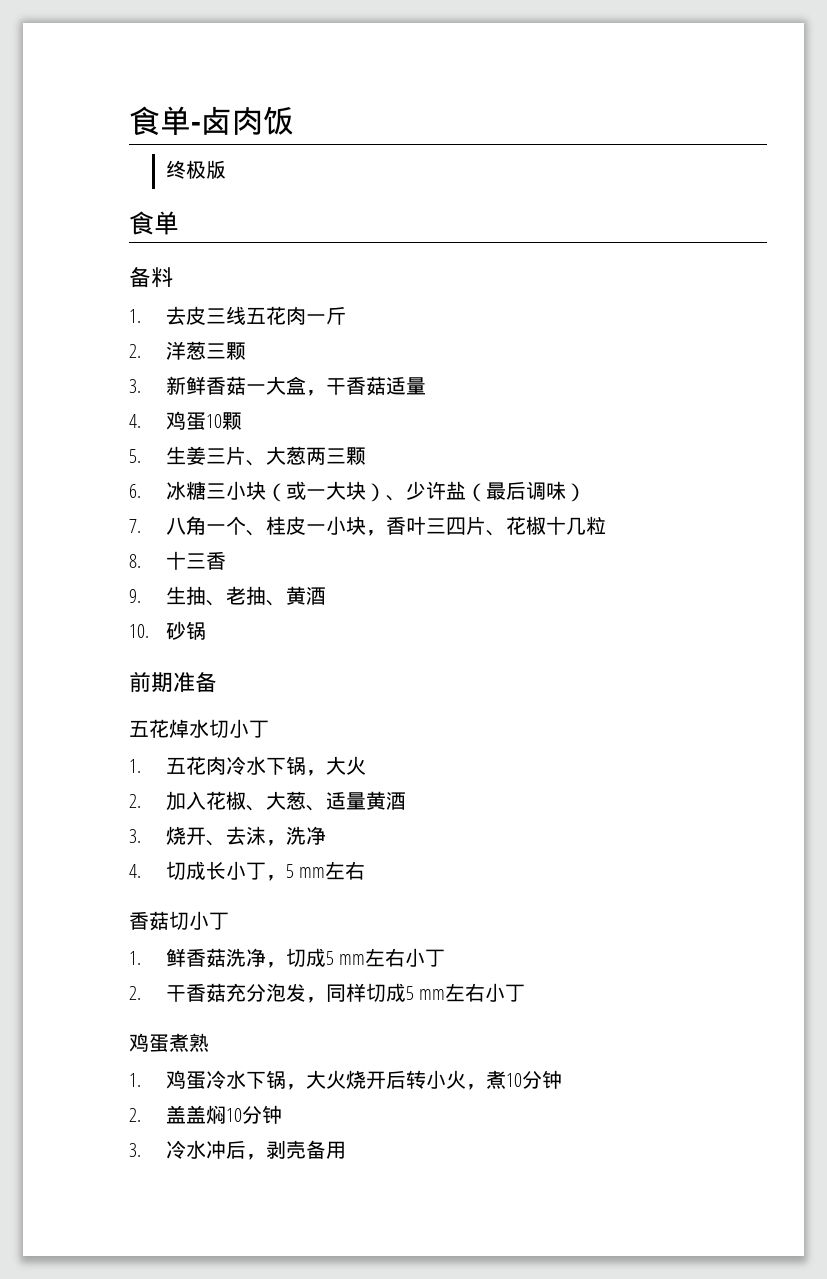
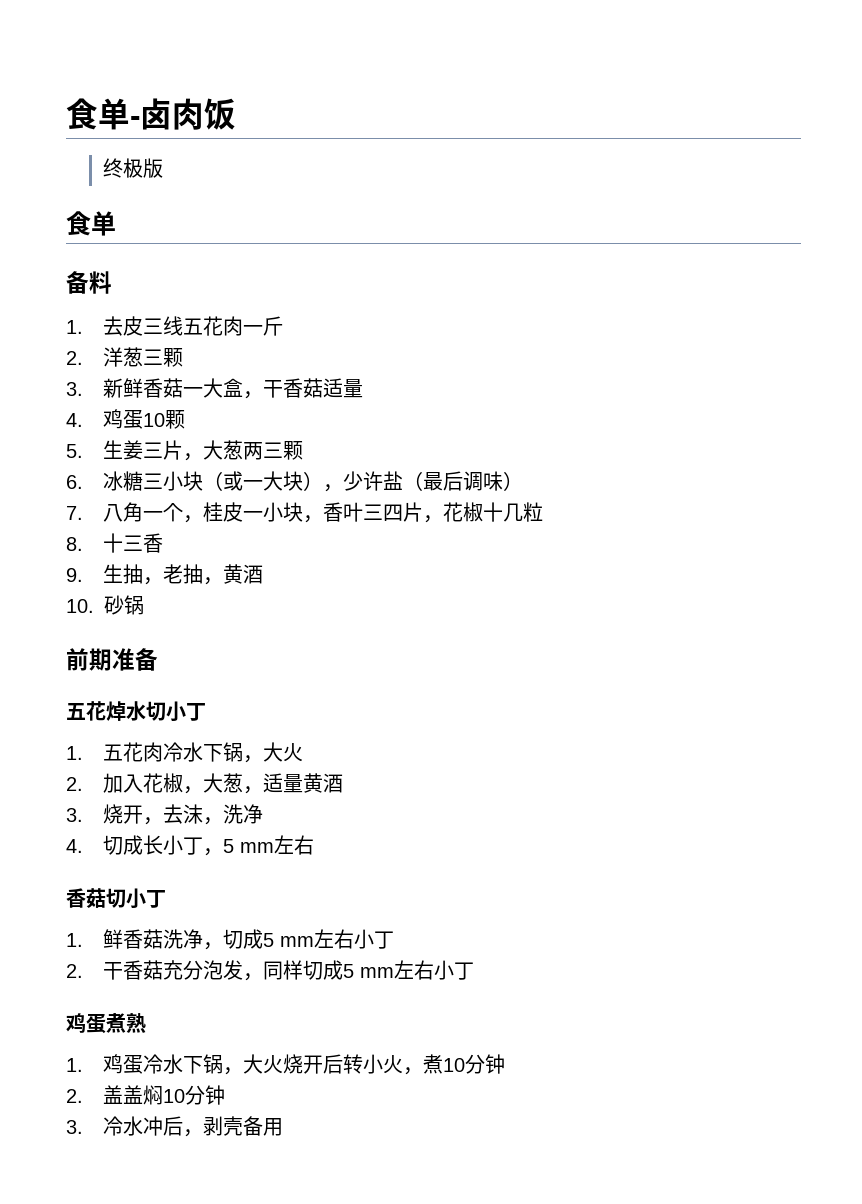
- 5.生姜三片、大葱两三颗
+ 5.生姜三片，大葱两三颗
- 6.冰糖三小块（或一大块）、少许盐（最后调味）
+ 6.冰糖三小块（或一大块），少许盐（最后调味）
- 7.八角一个、桂皮一小块，香叶三四片、花椒十几粒
+ 7.八角一个，桂皮一小块，香叶三四片，花椒十几粒
- 9.生抽、老抽、黄酒
+ 9.生抽，老抽，黄酒
- 2.加入花椒、大葱、适量黄酒
+ 2.加入花椒，大葱，适量黄酒
- 3.烧开、去沫，洗净
+ 3.烧开，去沫，洗净

